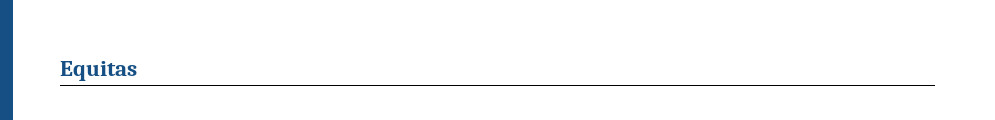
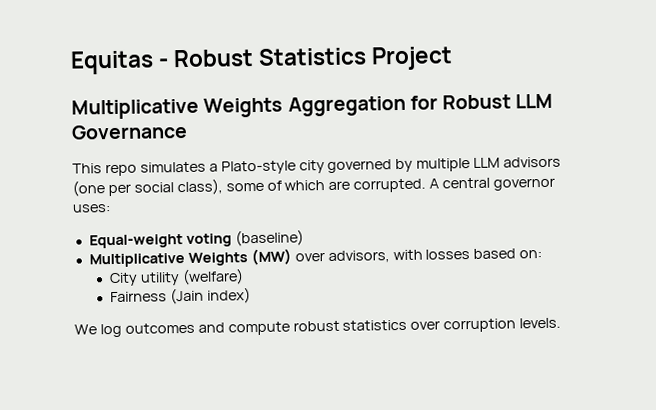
- Equitas
+ Equitas - Robust Statistics Project
+ Multiplicative Weights Aggregation for Robust LLM Governance
+ This repo simulates a Plato-style city governed by multiple LLM advisors (one per social class), some of which are corrupted. A central governor uses:
+ Equal-weight voting (baseline)
+ Multiplicative Weights (MW) over advisors, with losses based on:
+ City utility (welfare)
+ Fairness (Jain index)
+ We log outcomes and compute robust statistics over corruption levels.

